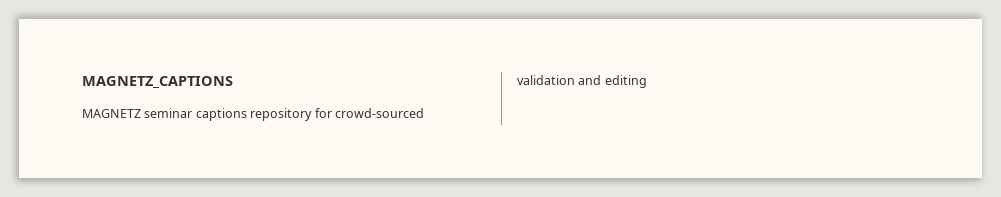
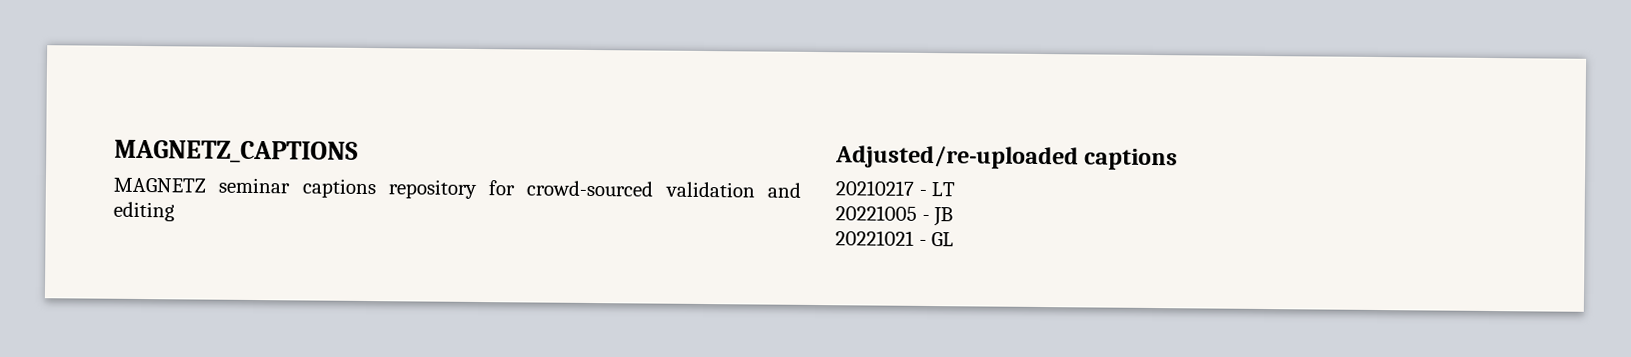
+ Adjusted/re-uploaded captions
+ 20210217 - LT
+ 20221005 - JB
+ 20221021 - GL

